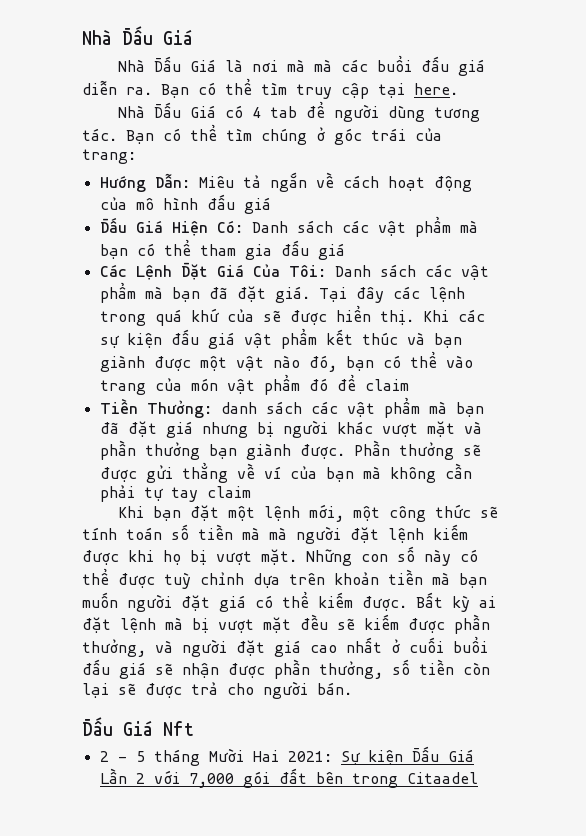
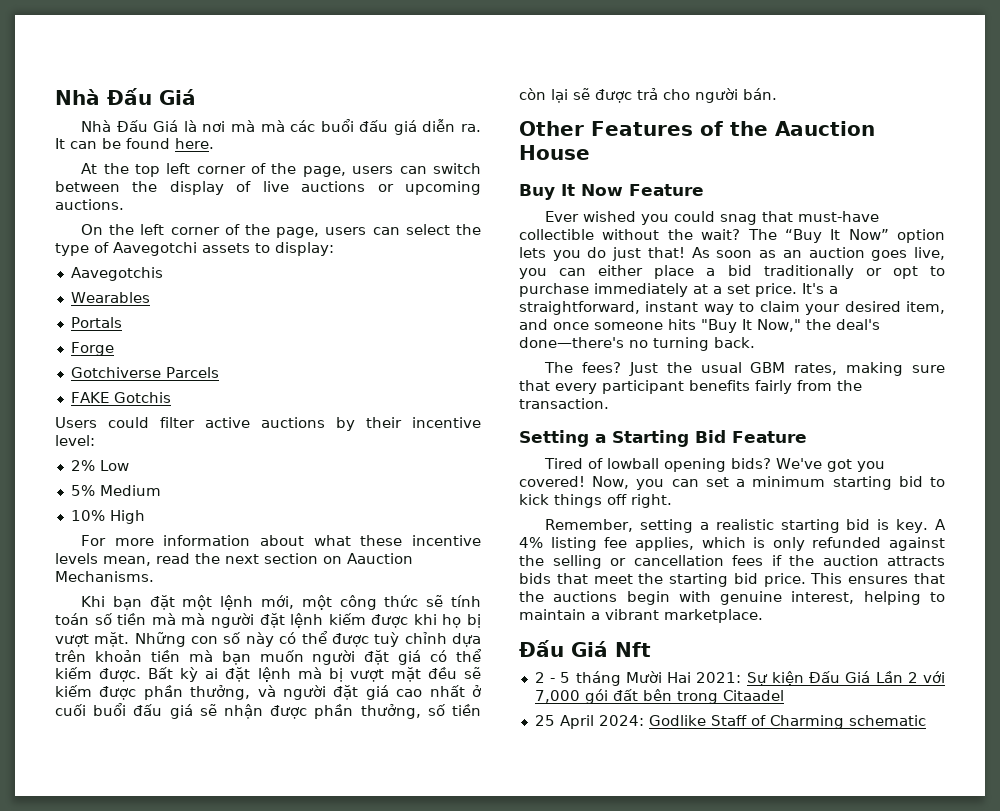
- Bạn có thể tìm truy cập tại here.
- Nhà Đấu Giá có 4 tab để người dùng tương tác. Bạn có thể tìm chúng ở góc trái của trang:
- Hướng Dẫn: Miêu tả ngắn về cách hoạt động của mô hình đấu giá
- Đấu Giá Hiện Có: Danh sách các vật phẩm mà bạn có thể tham gia đấu giá
- Các Lệnh Đặt Giá Của Tôi: Danh sách các vật phẩm mà bạn đã đặt giá. Tại đây các lệnh trong quá khứ của sẽ được hiển thị. Khi các sự kiện đấu giá vật phẩm kết thúc và bạn giành được một vật nào đó, bạn có thể vào trang của món vật phẩm đó để claim
- Tiền Thưởng: danh sách các vật phẩm mà bạn đã đặt giá nhưng bị người khác vượt mặt và phần thưởng bạn giành được. Phần thưởng sẽ được gửi thẳng về ví của bạn mà không cần phải tự tay claim
+ It can be found here.
+ At the top left corner of the page, users can switch between the display of live auctions or upcoming auctions.
+ On the left corner of the page, users can select the type of Aavegotchi assets to display:
+ Aavegotchis
+ Wearables
+ Portals
+ Forge
+ Gotchiverse Parcels
+ FAKE Gotchis
+ Users could filter active auctions by their incentive level:
+ 2% Low
+ 5% Medium
+ 10% High
+ For more information about what these incentive levels mean, read the next section on Aauction Mechanisms.
+ Other Features of the Aauction House
+ Buy It Now Feature
+ Ever wished you could snag that must-have collectible without the wait? The “Buy It Now” option lets you do just that! As soon as an auction goes live, you can either place a bid traditionally or opt to purchase immediately at a set price. It's a straightforward, instant way to claim your desired item, and once someone hits "Buy It Now," the deal's done—there's no turning back.
+ The fees? Just the usual GBM rates, making sure that every participant benefits fairly from the transaction.
+ Setting a Starting Bid Feature
+ Tired of lowball opening bids? We've got you covered! Now, you can set a minimum starting bid to kick things off right.
+ Remember, setting a realistic starting bid is key. A 4% listing fee applies, which is only refunded against the selling or cancellation fees if the auction attracts bids that meet the starting bid price. This ensures that the auctions begin with genuine interest, helping to maintain a vibrant marketplace.
+ 25 April 2024: Godlike Staff of Charming schematic

